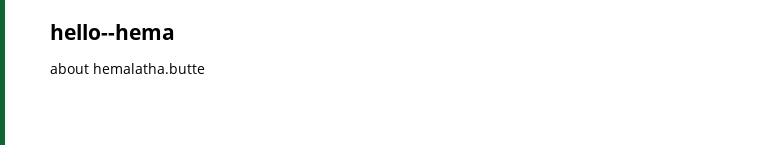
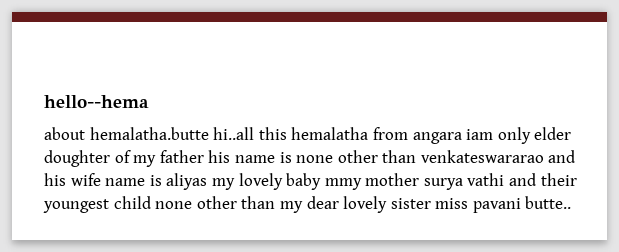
- about hemalatha.butte
+ about hemalatha.butte hi..all this hemalatha from angara iam only elder doughter of my father his name is none other than venkateswararao and his wife name is aliyas my lovely baby mmy mother surya vathi and their youngest child none other than my dear lovely sister miss pavani butte..

